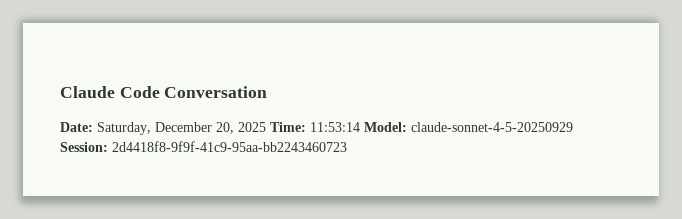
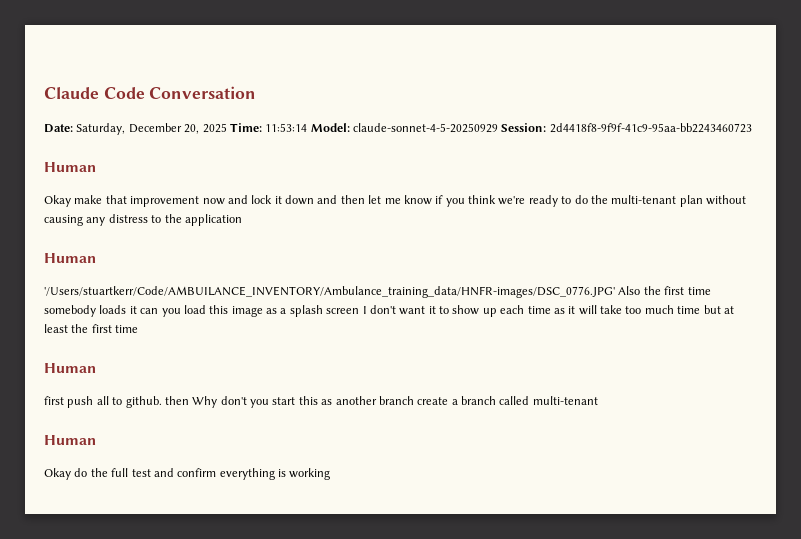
  Date: Saturday, December 20, 2025 Time: 11:53:14 Model: claude-sonnet-4-5-20250929 Session: 2d4418f8-9f9f-41c9-95aa-bb2243460723
+ Human
+ Okay make that improvement now and lock it down and then let me know if you think we're ready to do the multi-tenant plan without causing any distress to the application
+ Human
+ '/Users/stuartkerr/Code/AMBUILANCE_INVENTORY/Ambulance_training_data/HNFR-images/DSC_0776.JPG' Also the first time somebody loads it can you load this image as a splash screen I don't want it to show up each time as it will take too much time but at least the first time
+ Human
+ first push all to github. then Why don't you start this as another branch create a branch called multi-tenant
+ Human
+ Okay do the full test and confirm everything is working

